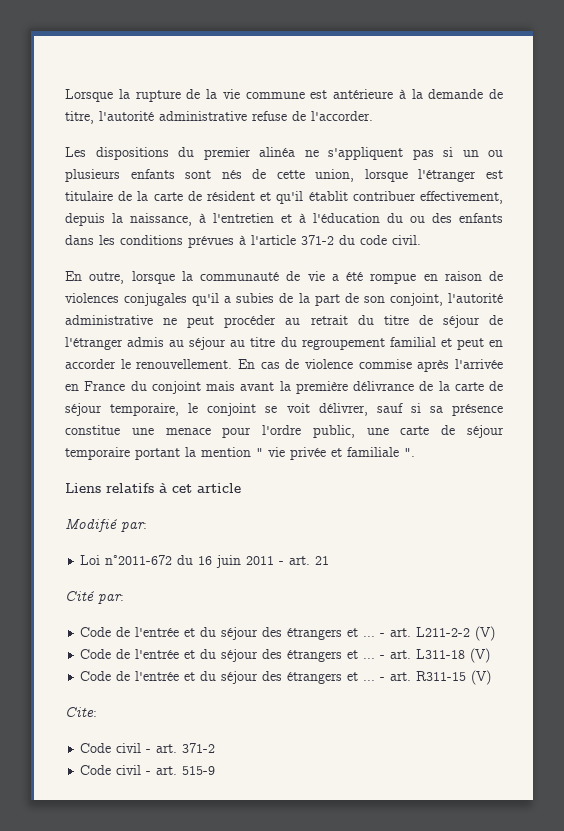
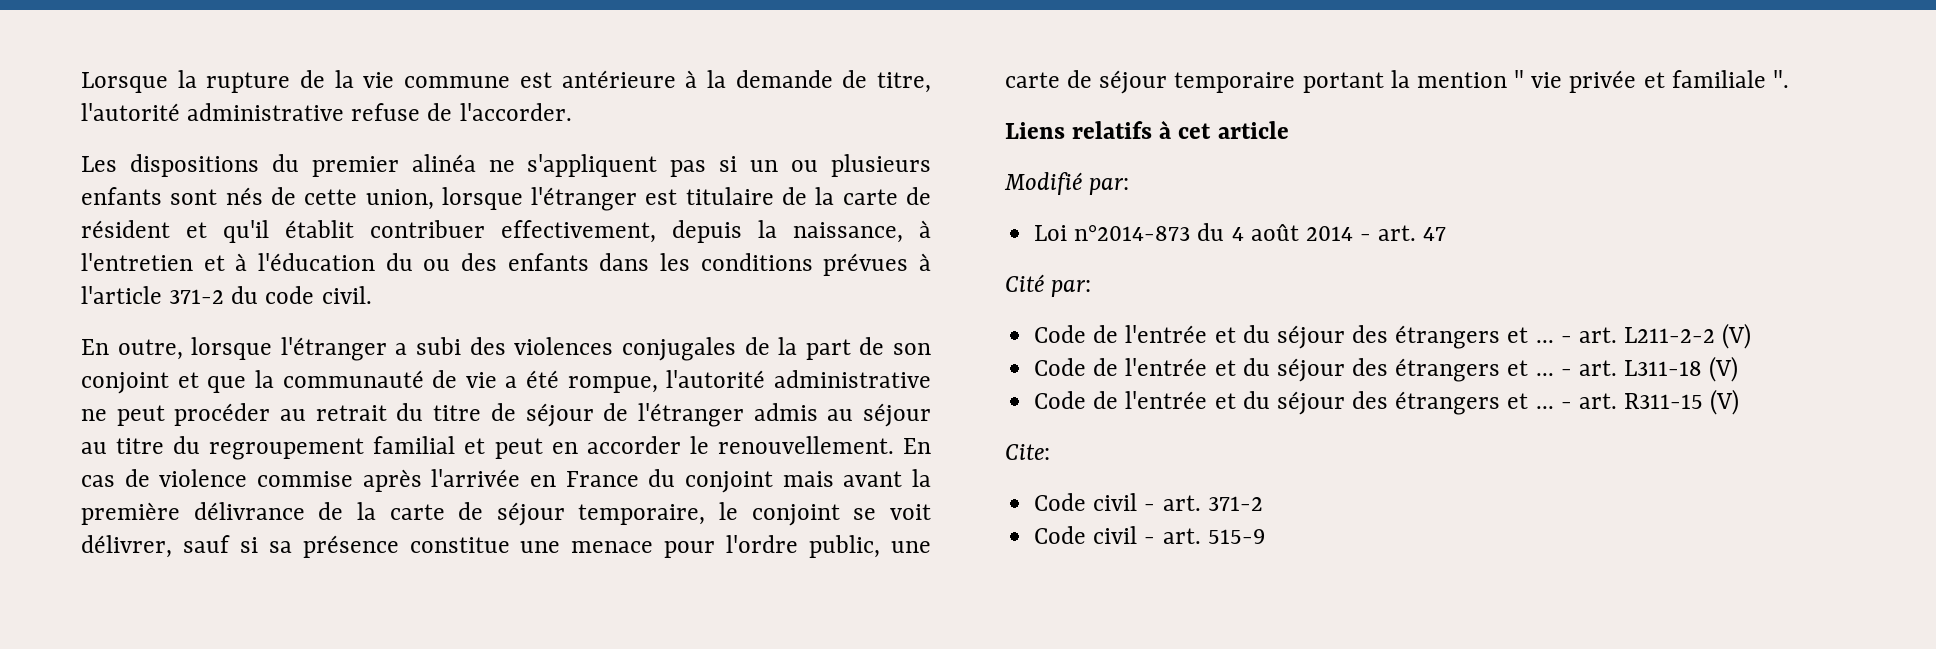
- En outre, lorsque la communauté de vie a été rompue en raison de violences conjugales qu'il a subies de la part de son conjoint, l'autorité administrative ne peut procéder au retrait du titre de séjour de l'étranger admis au séjour au titre du regroupement familial et peut en accorder le renouvellement.
+ En outre, lorsque l'étranger a subi des violences conjugales de la part de son conjoint et que la communauté de vie a été rompue, l'autorité administrative ne peut procéder au retrait du titre de séjour de l'étranger admis au séjour au titre du regroupement familial et peut en accorder le renouvellement.
- Loi n°2011-672 du 16 juin 2011 - art. 21
+ Loi n°2014-873 du 4 août 2014 - art. 47

